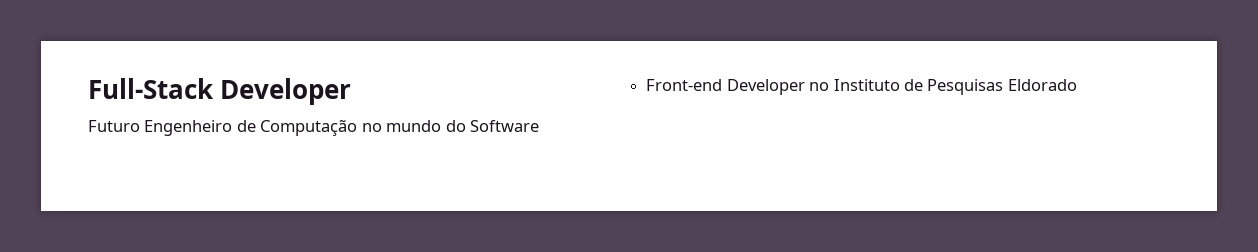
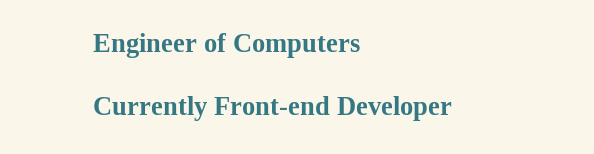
- Full-Stack Developer
- Futuro Engenheiro de Computação no mundo do Software
- Front-end Developer no Instituto de Pesquisas Eldorado
+ Engineer of Computers
+ Currently Front-end Developer

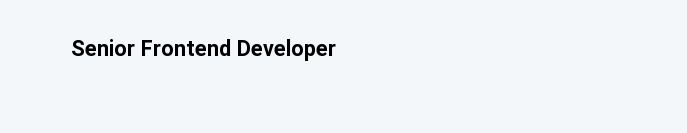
- Engineer of Computers
- Currently Front-end Developer
+ Senior Frontend Developer

